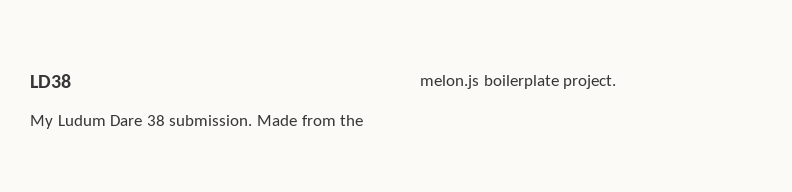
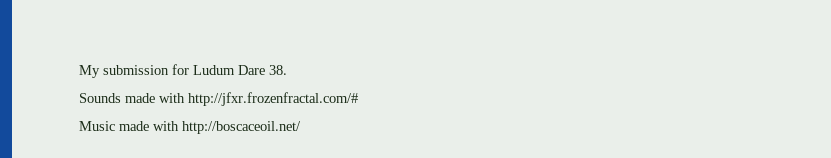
- LD38
- My Ludum Dare 38 submission. Made from the melon.js boilerplate project.
+ My submission for Ludum Dare 38.
+ Sounds made with http://jfxr.frozenfractal.com/#
+ Music made with http://boscaceoil.net/

